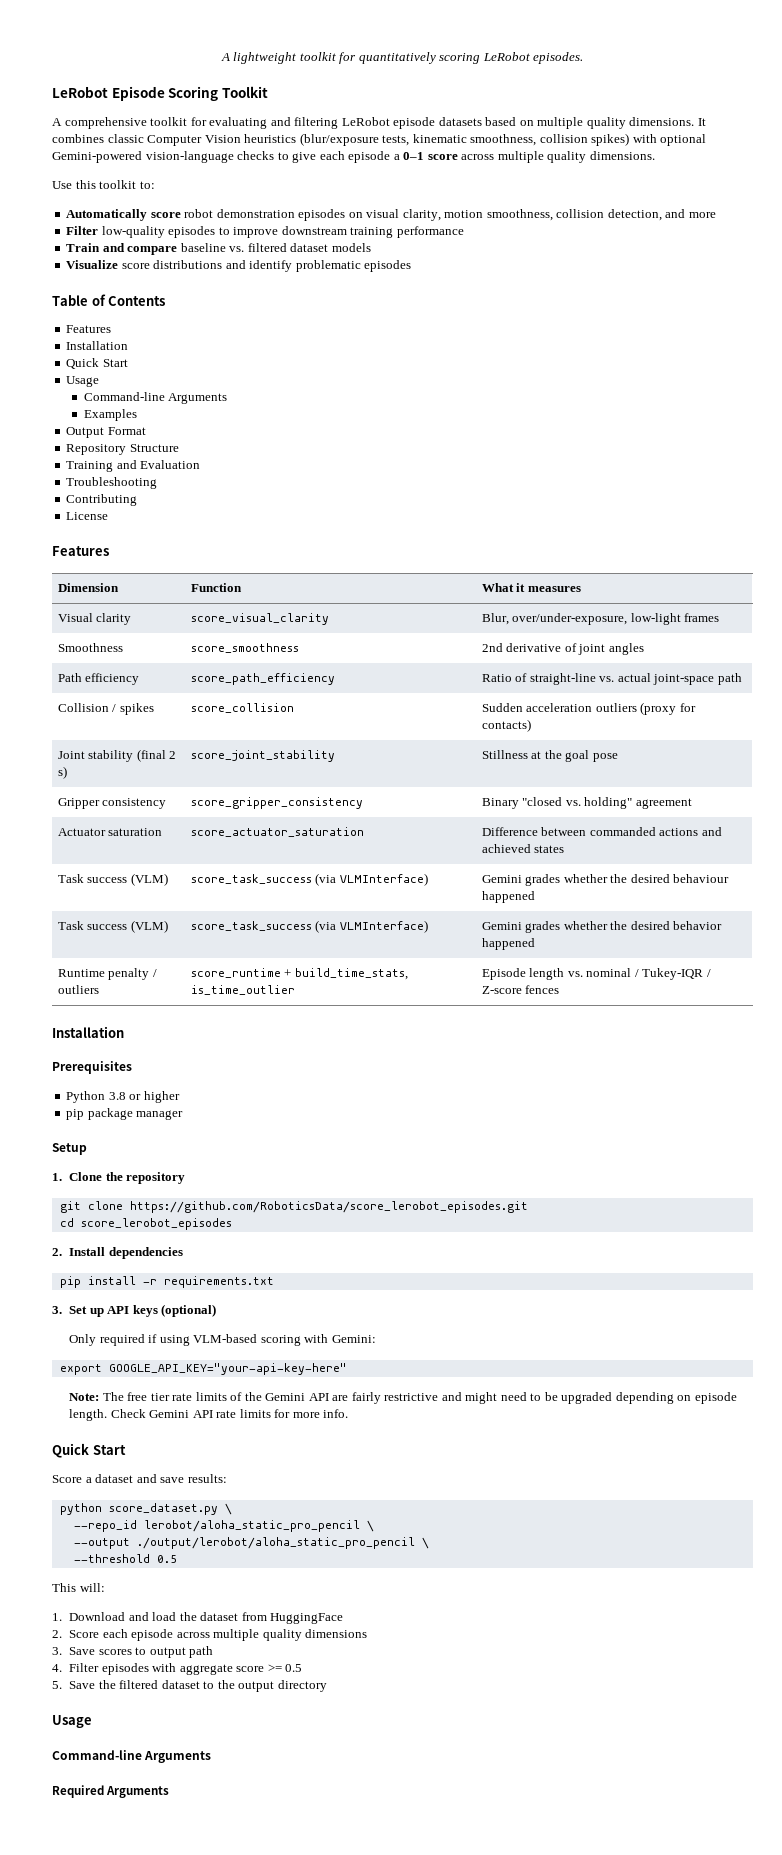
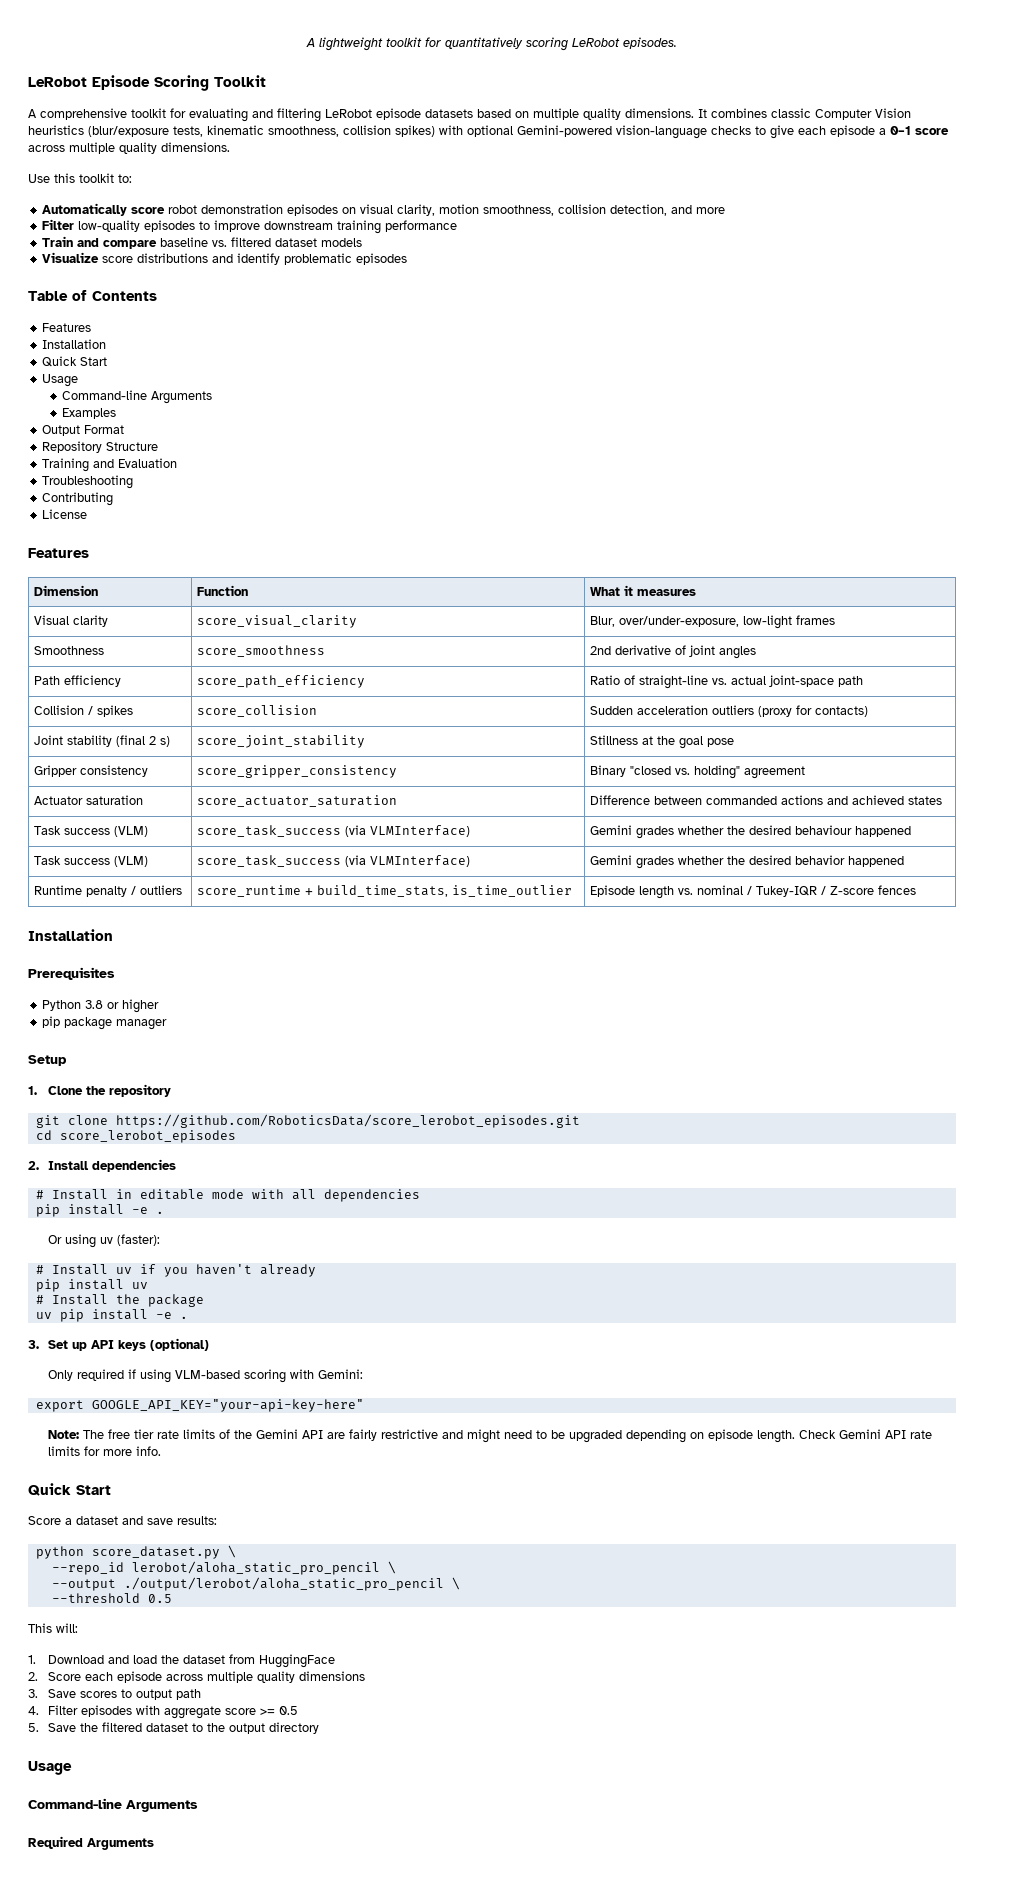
- pip install -r requirements.txt
+ # Install in editable mode with all dependencies
+ pip install -e .
+ Or using uv (faster):
+ # Install uv if you haven't already
+ pip install uv
+ # Install the package
+ uv pip install -e .

